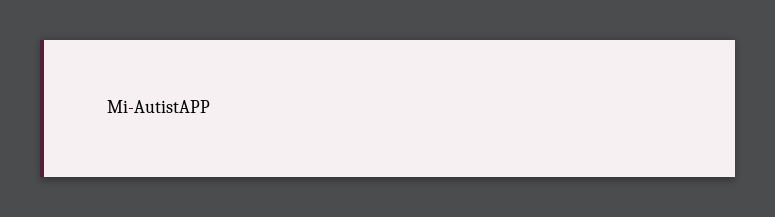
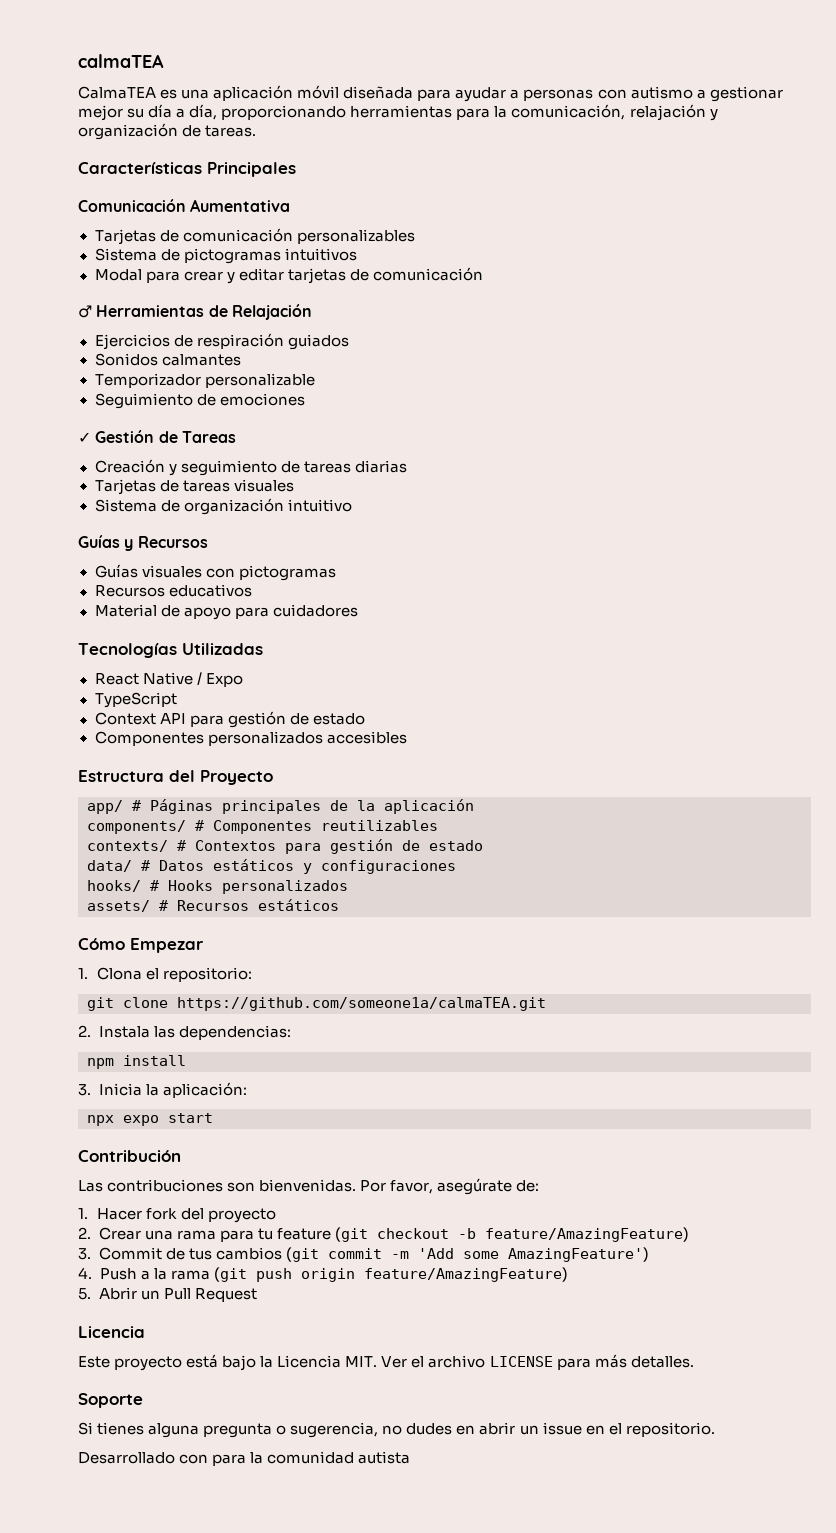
- Mi-AutistAPP
+ calmaTEA
+ CalmaTEA es una aplicación móvil diseñada para ayudar a personas con autismo a gestionar mejor su día a día, proporcionando herramientas para la comunicación, relajación y organización de tareas.
+ Características Principales
+ Comunicación Aumentativa
+ Tarjetas de comunicación personalizables
+ Sistema de pictogramas intuitivos
+ Modal para crear y editar tarjetas de comunicación
+ ♂ Herramientas de Relajación
+ Ejercicios de respiración guiados
+ Sonidos calmantes
+ Temporizador personalizable
+ Seguimiento de emociones
+ ✓ Gestión de Tareas
+ Creación y seguimiento de tareas diarias
+ Tarjetas de tareas visuales
+ Sistema de organización intuitivo
+ Guías y Recursos
+ Guías visuales con pictogramas
+ Recursos educativos
+ Material de apoyo para cuidadores
+ Tecnologías Utilizadas
+ React Native / Expo
+ TypeScript
+ Context API para gestión de estado
+ Componentes personalizados accesibles
+ Estructura del Proyecto
+ app/ # Páginas principales de la aplicación
+ components/ # Componentes reutilizables
+ contexts/ # Contextos para gestión de estado
+ data/ # Datos estáticos y configuraciones
+ hooks/ # Hooks personalizados
+ assets/ # Recursos estáticos
+ Cómo Empezar
+ 1. Clona el repositorio:
+ git clone https://github.com/someone1a/calmaTEA.git
+ 2. Instala las dependencias:
+ npm install
+ 3. Inicia la aplicación:
+ npx expo start
+ Contribución
+ Las contribuciones son bienvenidas. Por favor, asegúrate de:
+ 1. Hacer fork del proyecto
+ 2. Crear una rama para tu feature (git checkout -b feature/AmazingFeature)
+ 3. Commit de tus cambios (git commit -m 'Add some AmazingFeature')
+ 4. Push a la rama (git push origin feature/AmazingFeature)
+ 5. Abrir un Pull Request
+ Licencia
+ Este proyecto está bajo la Licencia MIT. Ver el archivo LICENSE para más detalles.
+ Soporte
+ Si tienes alguna pregunta o sugerencia, no dudes en abrir un issue en el repositorio.
+ Desarrollado con para la comunidad autista

